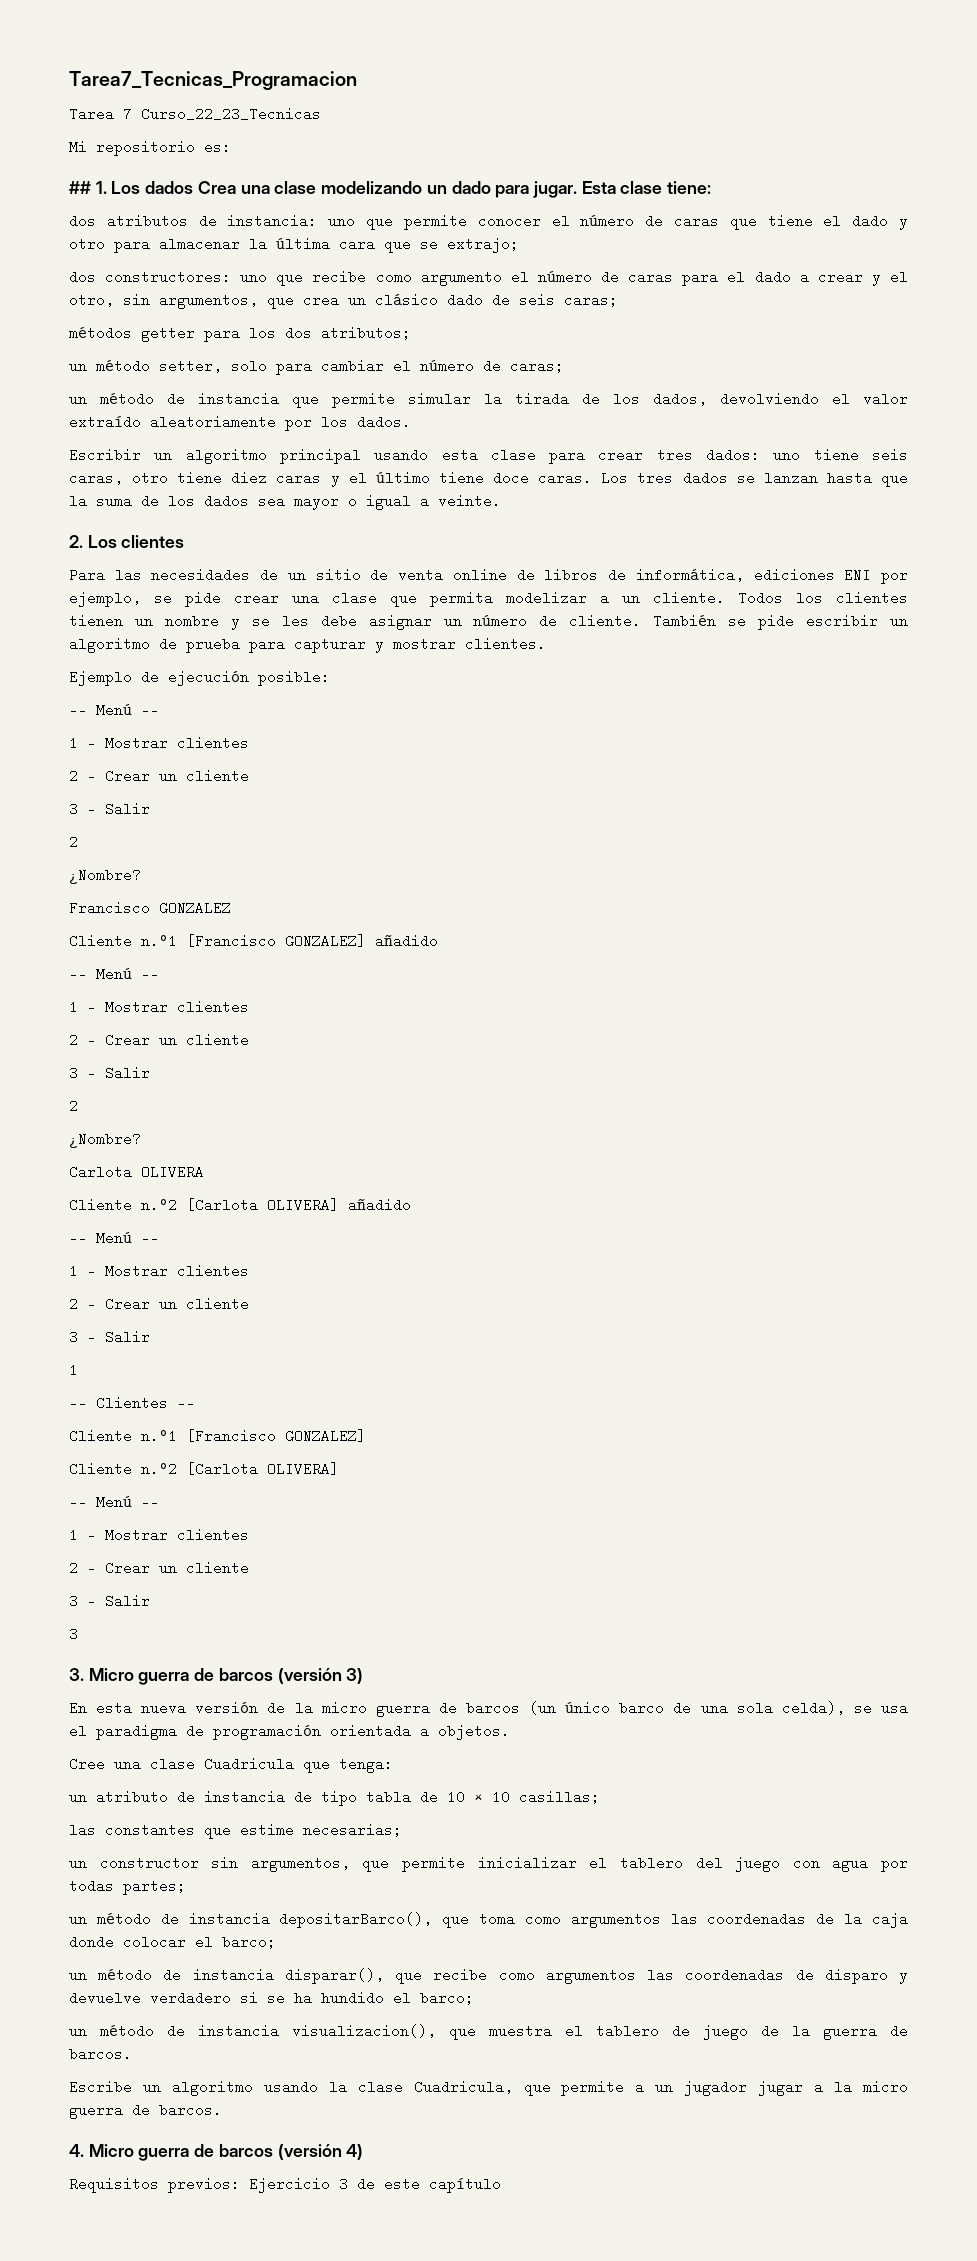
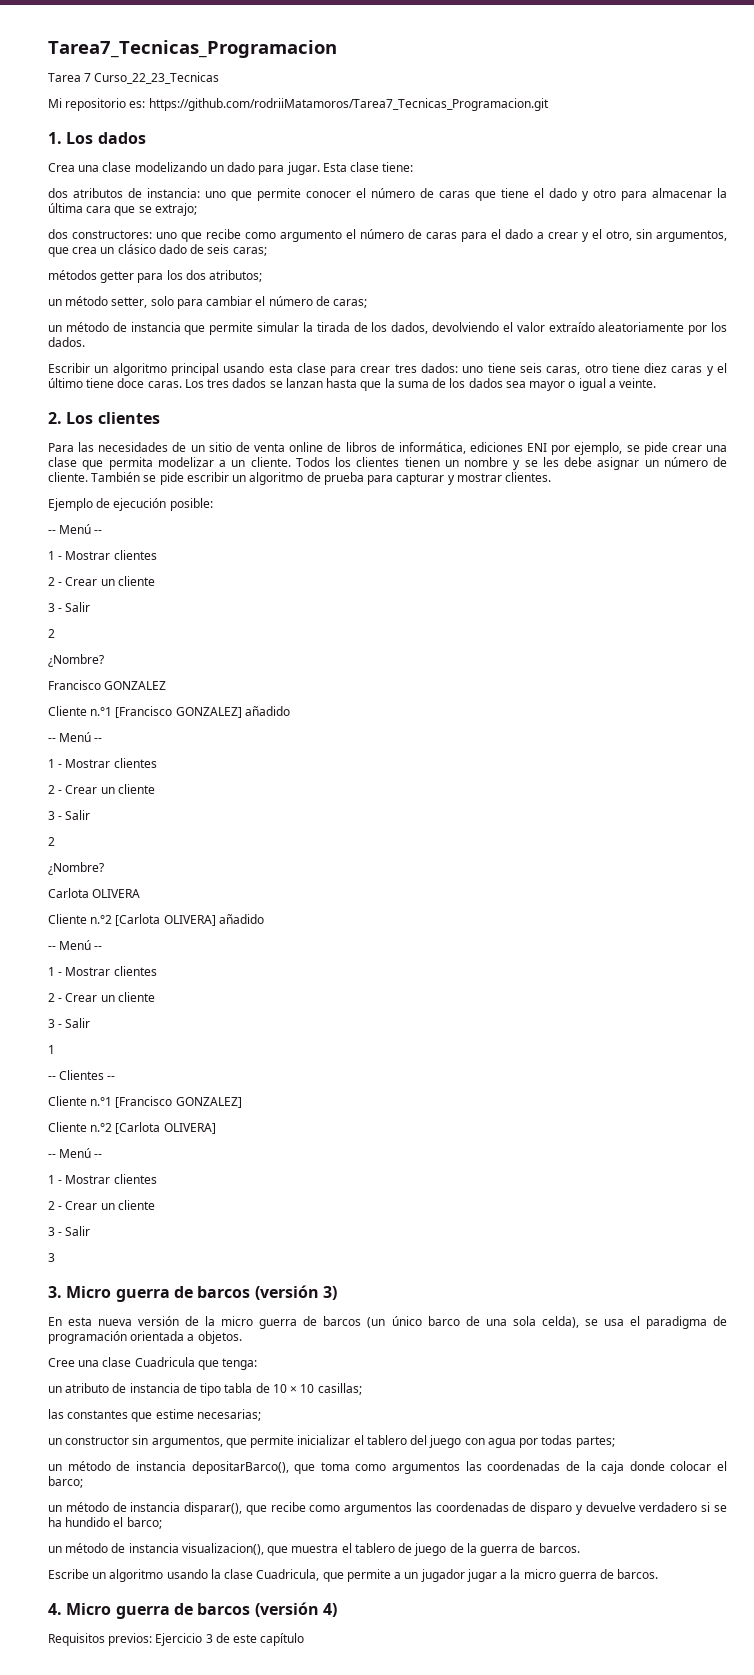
- Mi repositorio es:
- ## 1. Los dados Crea una clase modelizando un dado para jugar.
+ Mi repositorio es: https://github.com/rodriiMatamoros/Tarea7_Tecnicas_Programacion.git
+ 1. Los dados
+ Crea una clase modelizando un dado para jugar.

